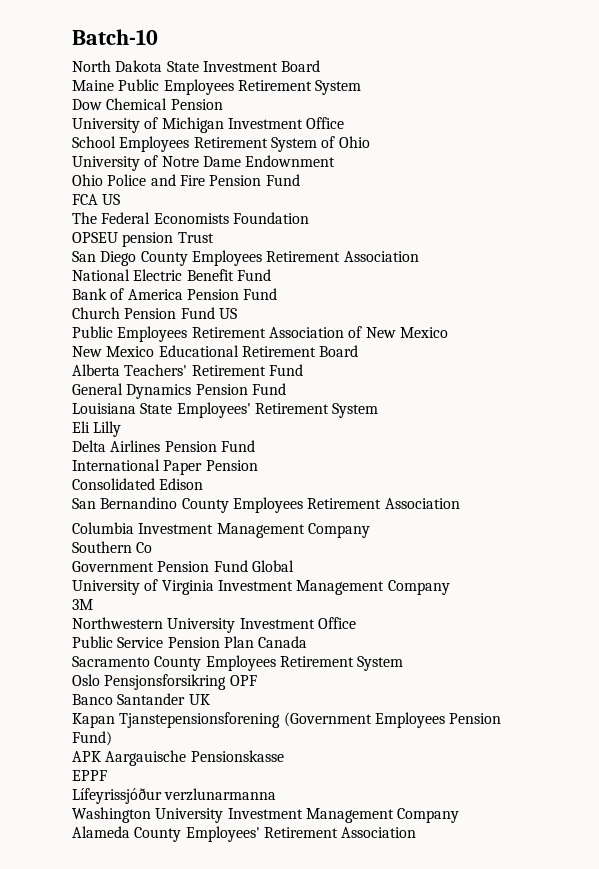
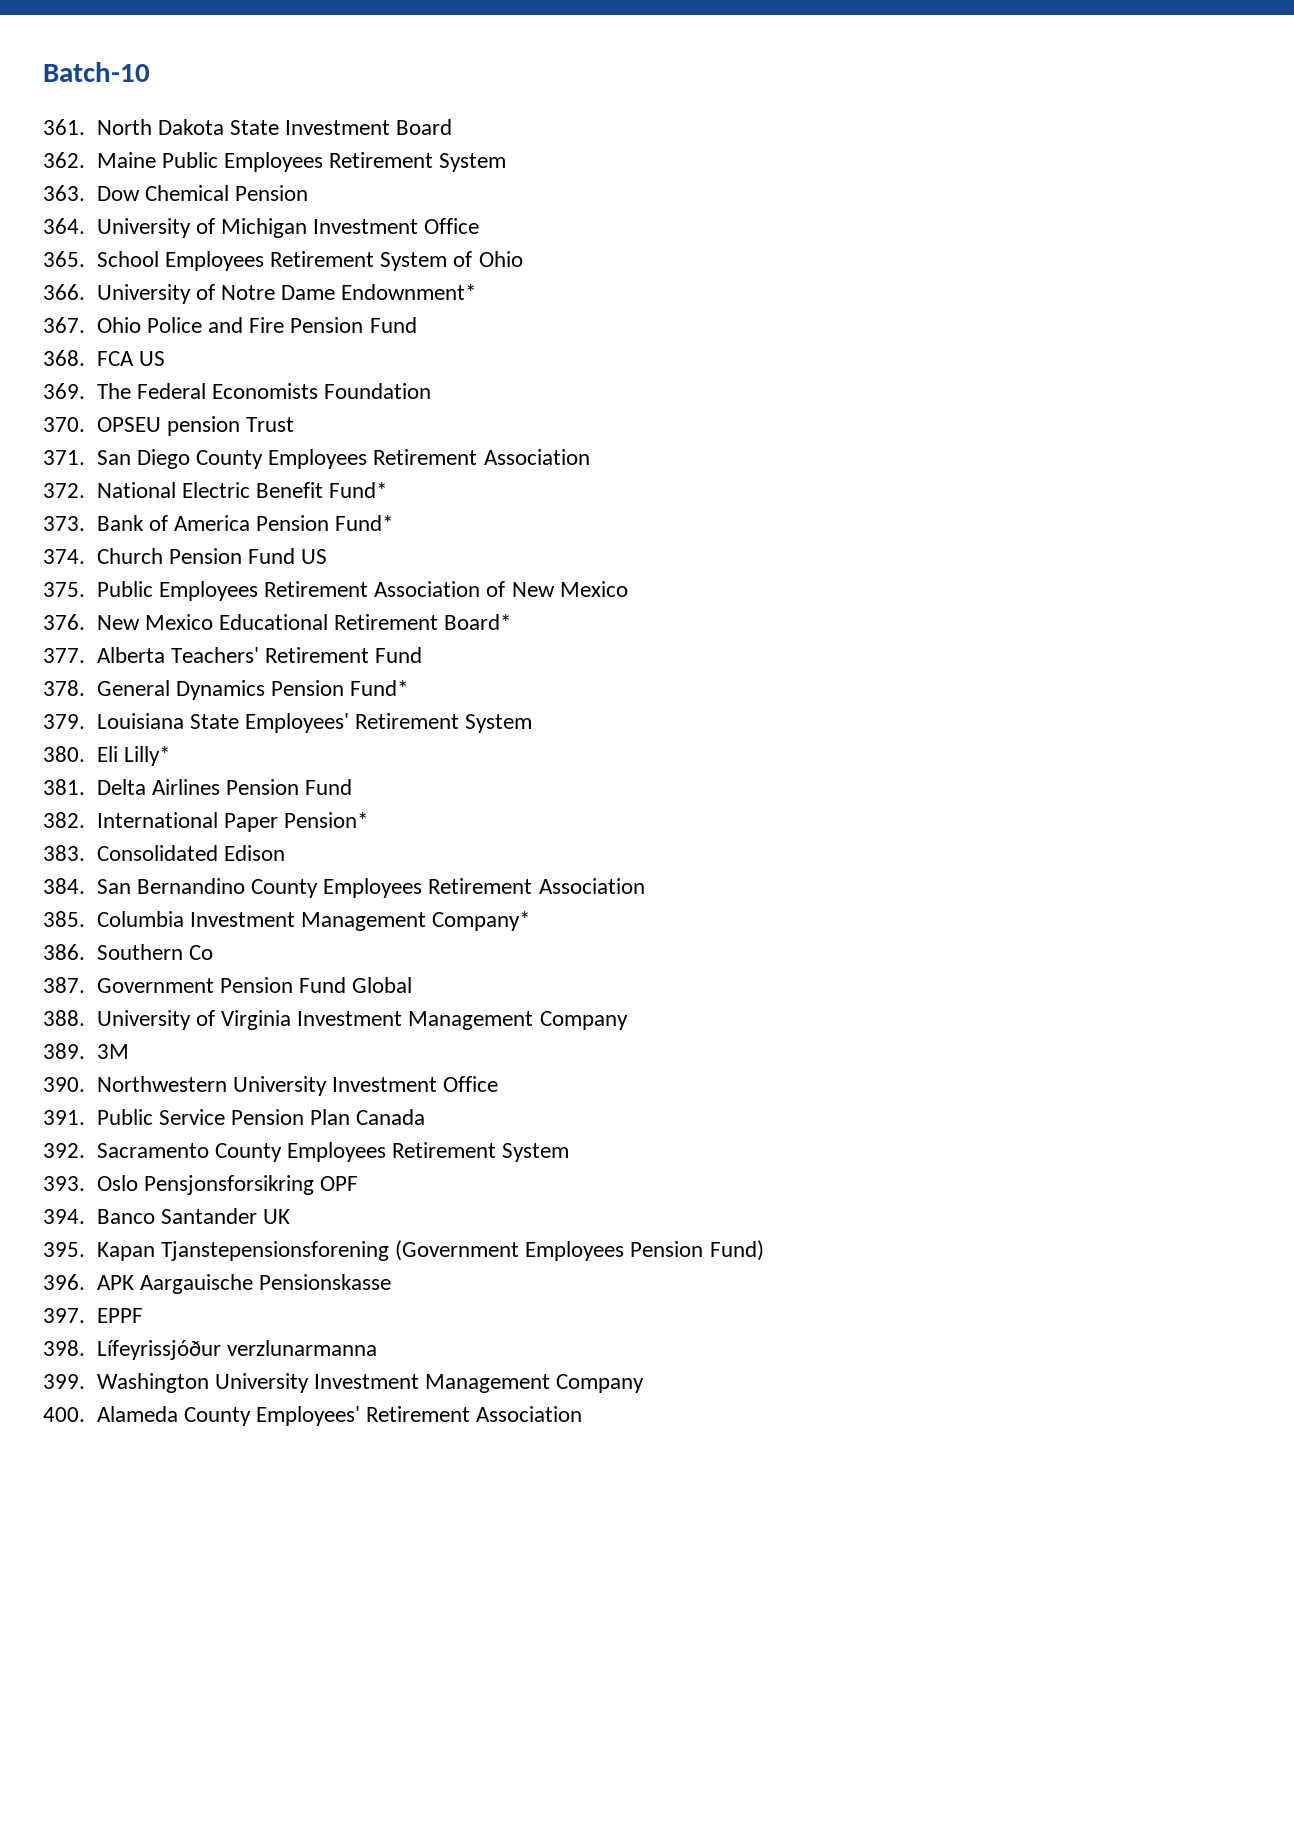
- North Dakota State Investment Board
+ 361. North Dakota State Investment Board
- Maine Public Employees Retirement System
+ 362. Maine Public Employees Retirement System
- Dow Chemical Pension
+ 363. Dow Chemical Pension
- University of Michigan Investment Office
+ 364. University of Michigan Investment Office
- School Employees Retirement System of Ohio
+ 365. School Employees Retirement System of Ohio
- University of Notre Dame Endownment
- Ohio Police and Fire Pension Fund
+ 366. University of Notre Dame Endownment*
+ 367. Ohio Police and Fire Pension Fund
- FCA US
+ 368. FCA US
- The Federal Economists Foundation
+ 369. The Federal Economists Foundation
- OPSEU pension Trust
+ 370. OPSEU pension Trust
- San Diego County Employees Retirement Association
+ 371. San Diego County Employees Retirement Association
- National Electric Benefit Fund
- Bank of America Pension Fund
- Church Pension Fund US
+ 372. National Electric Benefit Fund*
+ 373. Bank of America Pension Fund*
+ 374. Church Pension Fund US
- Public Employees Retirement Association of New Mexico
+ 375. Public Employees Retirement Association of New Mexico
- New Mexico Educational Retirement Board
- Alberta Teachers' Retirement Fund
+ 376. New Mexico Educational Retirement Board*
+ 377. Alberta Teachers' Retirement Fund
- General Dynamics Pension Fund
- Louisiana State Employees' Retirement System
+ 378. General Dynamics Pension Fund*
+ 379. Louisiana State Employees' Retirement System
- Eli Lilly
- Delta Airlines Pension Fund
+ 380. Eli Lilly*
+ 381. Delta Airlines Pension Fund
- International Paper Pension
- Consolidated Edison
+ 382. International Paper Pension*
+ 383. Consolidated Edison
- San Bernandino County Employees Retirement Association
+ 384. San Bernandino County Employees Retirement Association
- Columbia Investment Management Company
- Southern Co
+ 385. Columbia Investment Management Company*
+ 386. Southern Co
- Government Pension Fund Global
+ 387. Government Pension Fund Global
- University of Virginia Investment Management Company
+ 388. University of Virginia Investment Management Company
- 3M
+ 389. 3M
- Northwestern University Investment Office
+ 390. Northwestern University Investment Office
- Public Service Pension Plan Canada
+ 391. Public Service Pension Plan Canada
- Sacramento County Employees Retirement System
+ 392. Sacramento County Employees Retirement System
- Oslo Pensjonsforsikring OPF
+ 393. Oslo Pensjonsforsikring OPF
- Banco Santander UK
+ 394. Banco Santander UK
- Kapan Tjanstepensionsforening (Government Employees Pension Fund)
+ 395. Kapan Tjanstepensionsforening (Government Employees Pension Fund)
- APK Aargauische Pensionskasse
+ 396. APK Aargauische Pensionskasse
- EPPF
+ 397. EPPF
- Lífeyrissjóður verzlunarmanna
+ 398. Lífeyrissjóður verzlunarmanna
- Washington University Investment Management Company
+ 399. Washington University Investment Management Company
- Alameda County Employees' Retirement Association
+ 400. Alameda County Employees' Retirement Association

